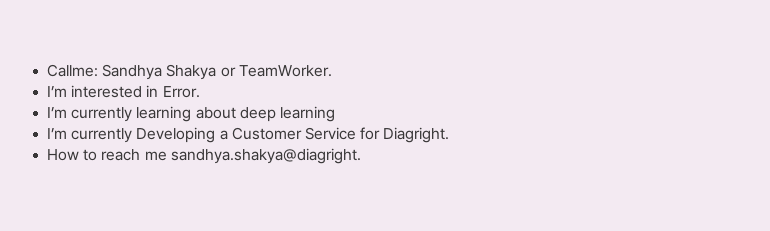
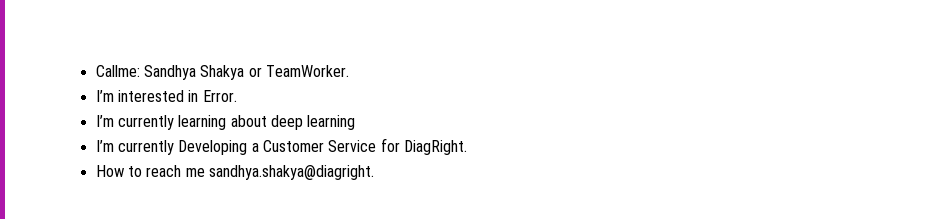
- I’m currently Developing a Customer Service for Diagright.
+ I’m currently Developing a Customer Service for DiagRight.

